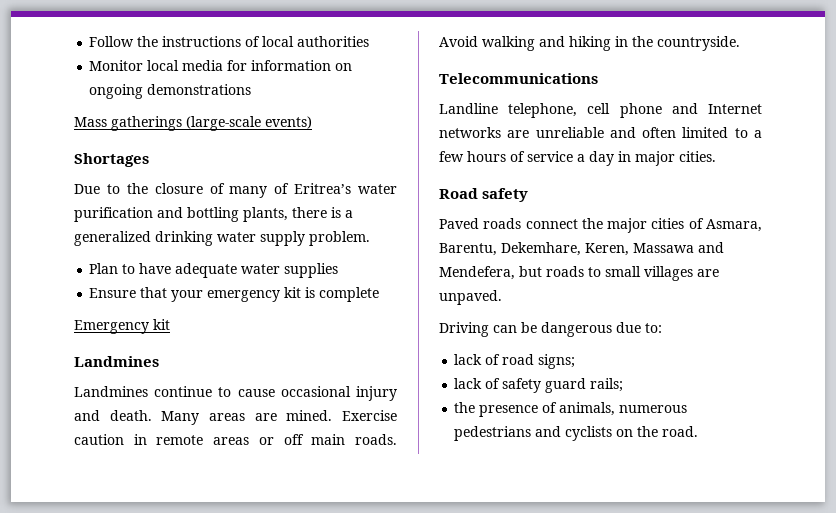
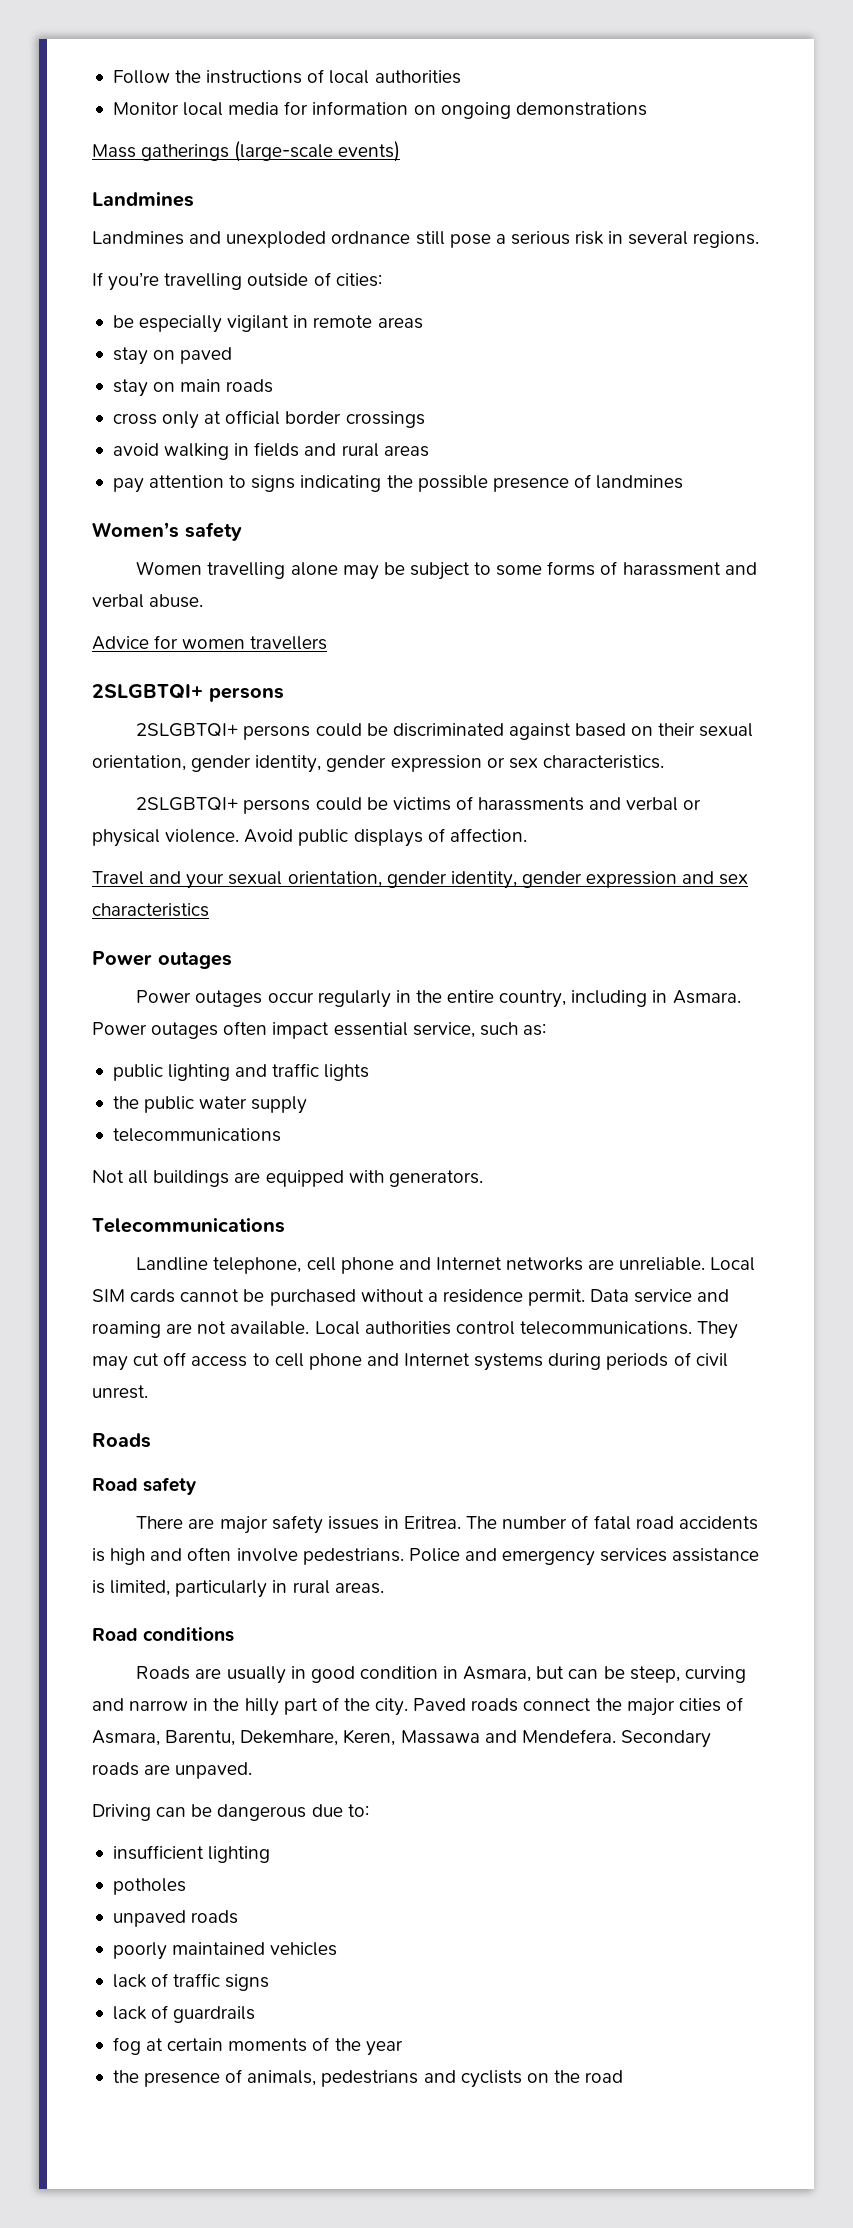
  Mass gatherings (large-scale events)
- Shortages
- Due to the closure of many of Eritrea’s water purification and bottling plants, there is a generalized drinking water supply problem.
- Plan to have adequate water supplies
- Ensure that your emergency kit is complete
- Emergency kit
  Landmines
- Landmines continue to cause occasional injury and death. Many areas are mined. Exercise caution in remote areas or off main roads. Avoid walking and hiking in the countryside.
+ Landmines and unexploded ordnance still pose a serious risk in several regions.
+ If you’re travelling outside of cities:
+ be especially vigilant in remote areas
+ stay on paved
+ stay on main roads
+ cross only at official border crossings
+ avoid walking in fields and rural areas
+ pay attention to signs indicating the possible presence of landmines
+ Women’s safety
+ Women travelling alone may be subject to some forms of harassment and verbal abuse.
+ Advice for women travellers
+ 2SLGBTQI+ persons
+ 2SLGBTQI+ persons could be discriminated against based on their sexual orientation, gender identity, gender expression or sex characteristics.
+ 2SLGBTQI+ persons could be victims of harassments and verbal or physical violence. Avoid public displays of affection.
+ Travel and your sexual orientation, gender identity, gender expression and sex characteristics
+ Power outages
+ Power outages occur regularly in the entire country, including in Asmara. Power outages often impact essential service, such as:
+ public lighting and traffic lights
+ the public water supply
+ telecommunications
+ Not all buildings are equipped with generators.
- Landline telephone, cell phone and Internet networks are unreliable and often limited to a few hours of service a day in major cities.
+ Landline telephone, cell phone and Internet networks are unreliable. Local SIM cards cannot be purchased without a residence permit. Data service and roaming are not available. Local authorities control telecommunications. They may cut off access to cell phone and Internet systems during periods of civil unrest.
+ Roads
  Road safety
- Paved roads connect the major cities of Asmara, Barentu, Dekemhare, Keren, Massawa and Mendefera, but roads to small villages are unpaved.
+ There are major safety issues in Eritrea. The number of fatal road accidents is high and often involve pedestrians. Police and emergency services assistance is limited, particularly in rural areas.
+ Road conditions
+ Roads are usually in good condition in Asmara, but can be steep, curving and narrow in the hilly part of the city. Paved roads connect the major cities of Asmara, Barentu, Dekemhare, Keren, Massawa and Mendefera. Secondary roads are unpaved.
- lack of road signs;
- lack of safety guard rails;
+ insufficient lighting
+ potholes
+ unpaved roads
+ poorly maintained vehicles
+ lack of traffic signs
+ lack of guardrails
+ fog at certain moments of the year
- the presence of animals, numerous pedestrians and cyclists on the road.
+ the presence of animals, pedestrians and cyclists on the road

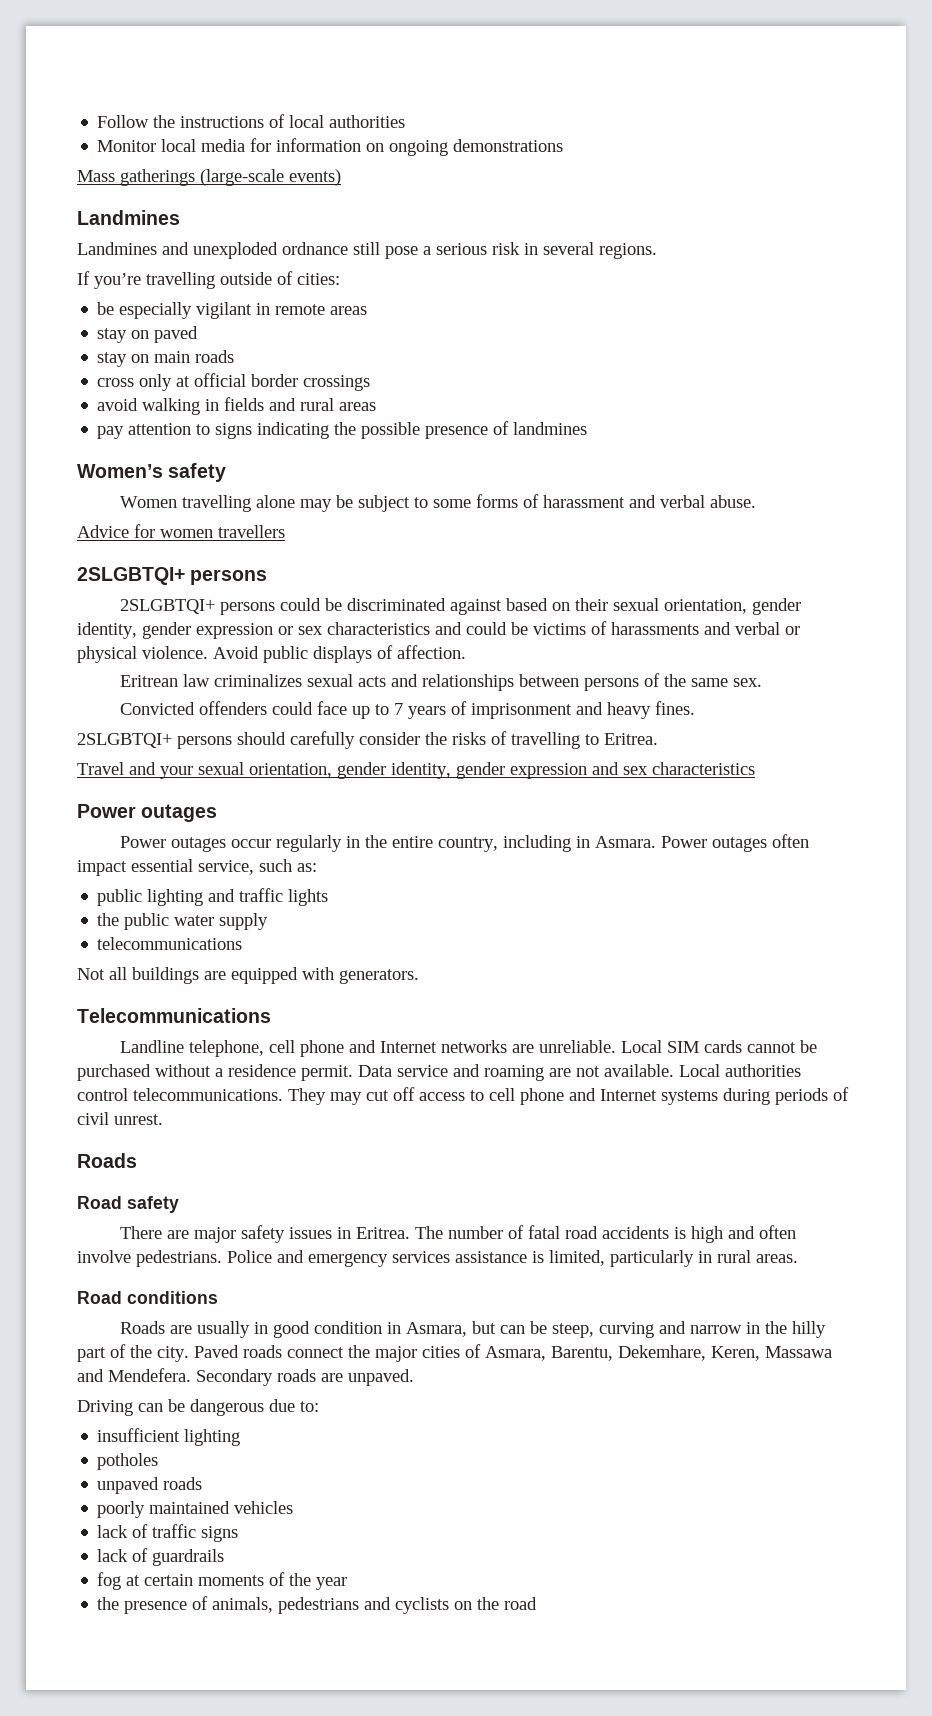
- 2SLGBTQI+ persons could be discriminated against based on their sexual orientation, gender identity, gender expression or sex characteristics.
- 2SLGBTQI+ persons could be victims of harassments and verbal or physical violence.
+ 2SLGBTQI+ persons could be discriminated against based on their sexual orientation, gender identity, gender expression or sex characteristics and could be victims of harassments and verbal or physical violence.
+ Eritrean law criminalizes sexual acts and relationships between persons of the same sex.
+ Convicted offenders could face up to 7 years of imprisonment and heavy fines.
+ 2SLGBTQI+ persons should carefully consider the risks of travelling to Eritrea.

